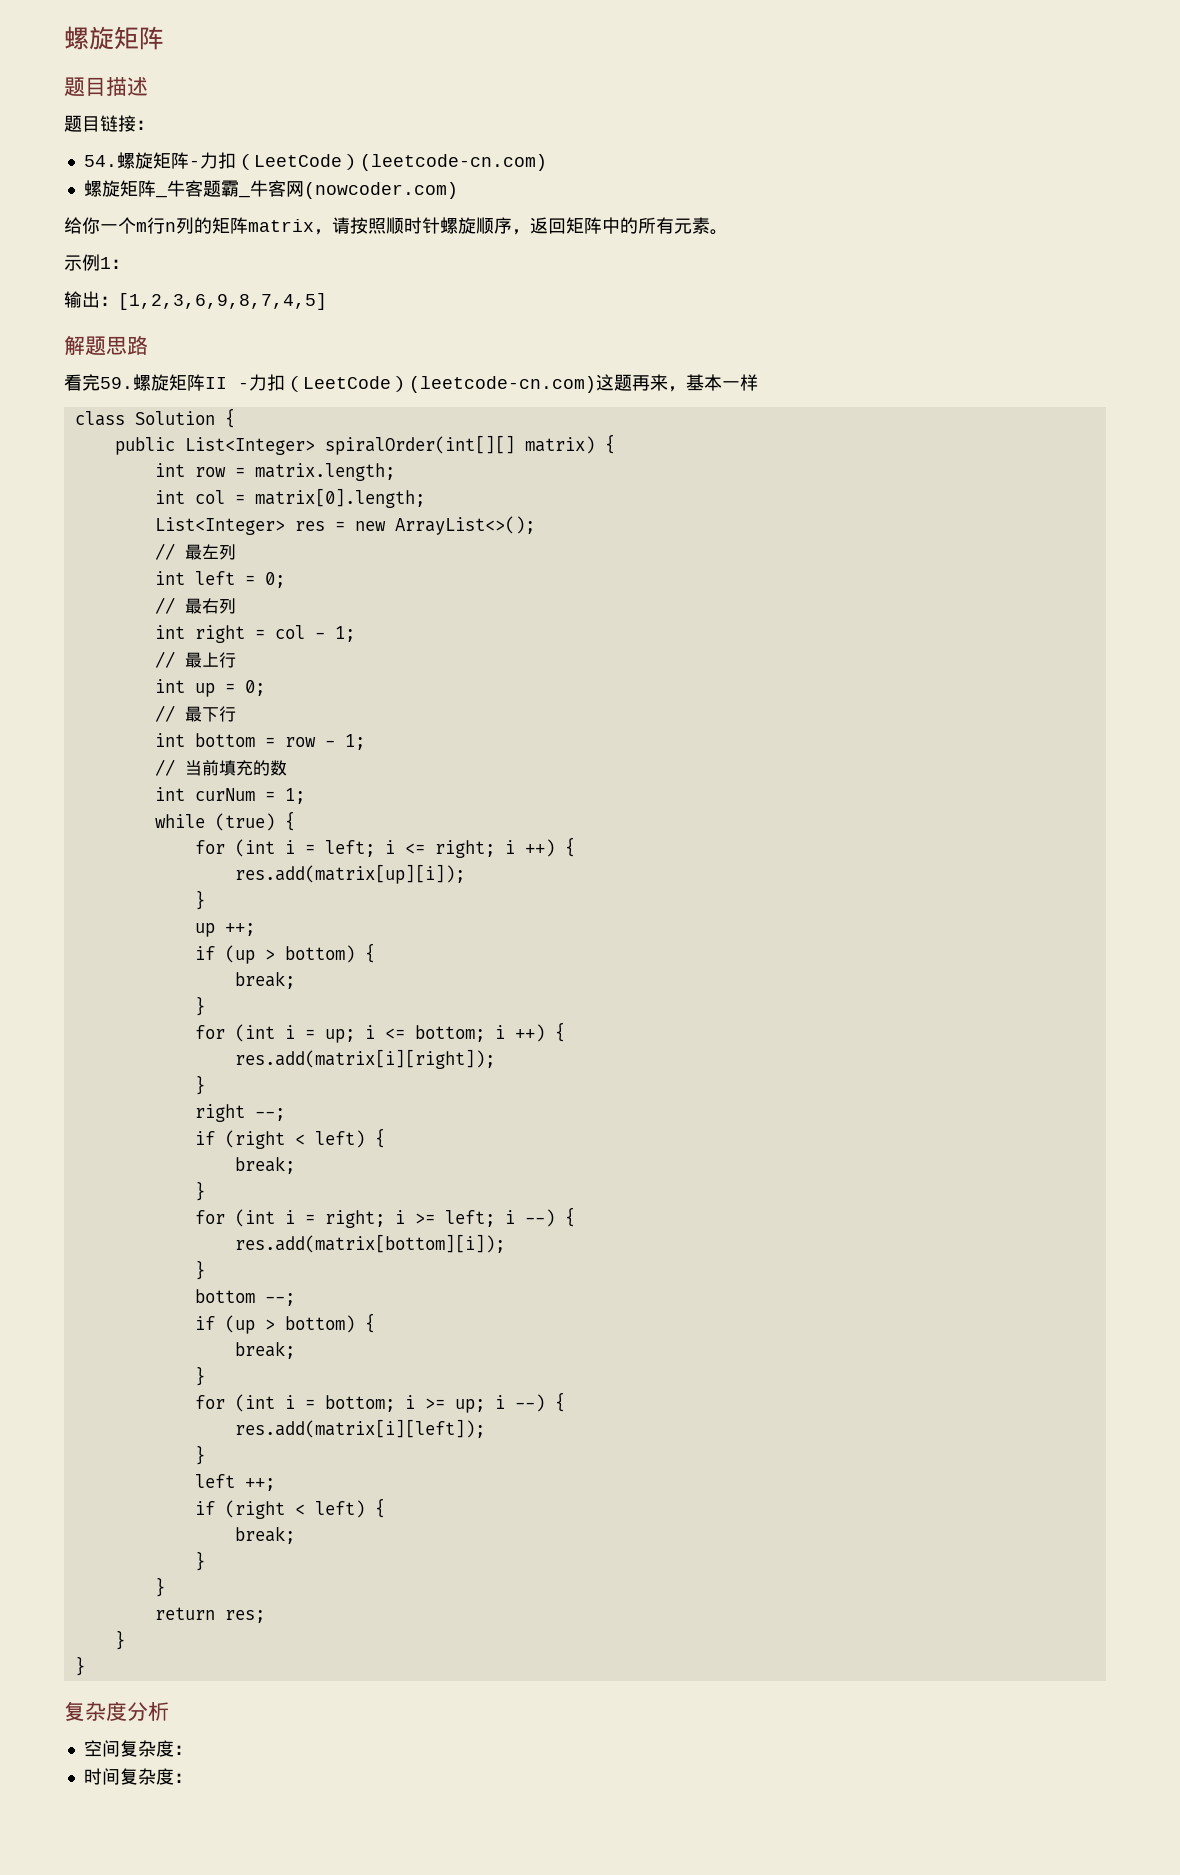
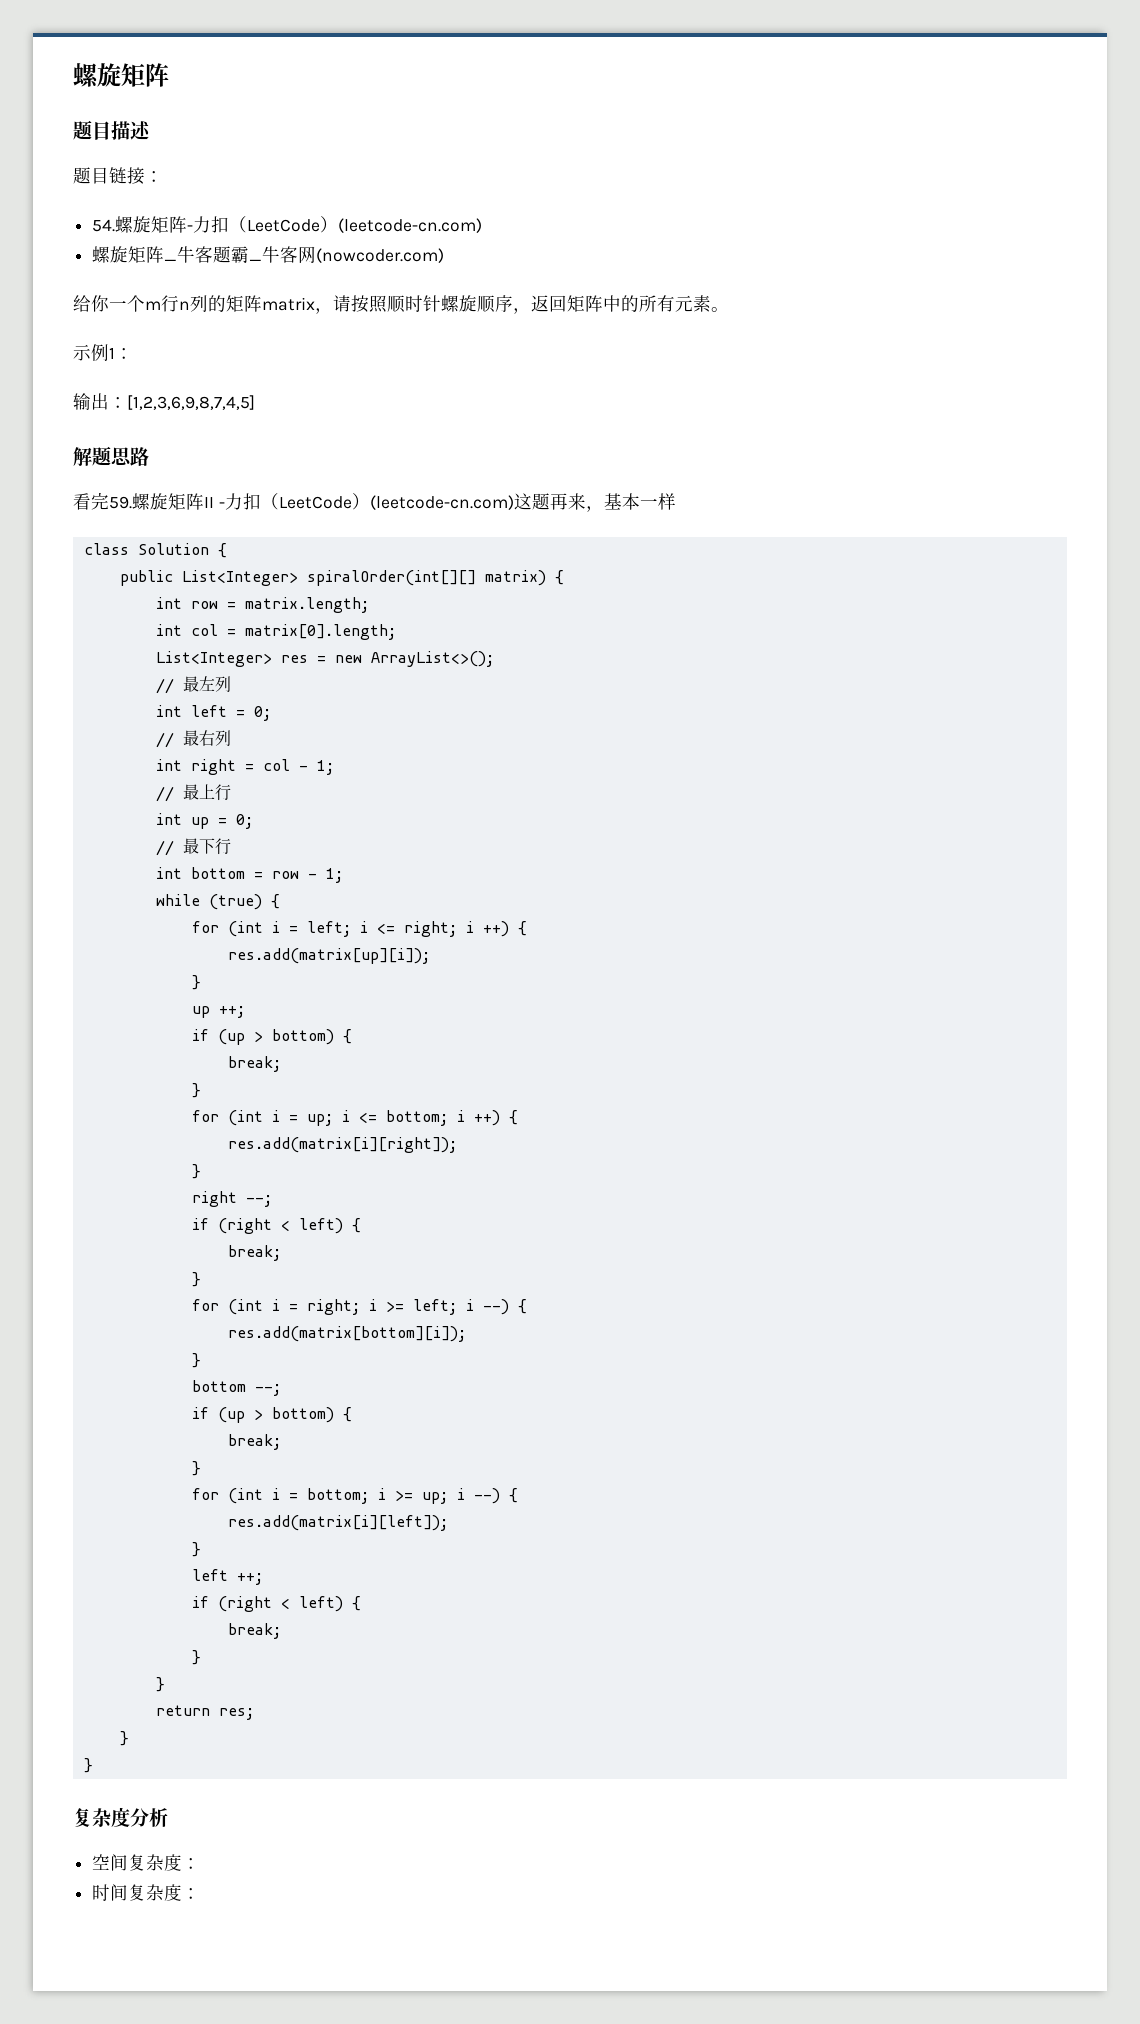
- // 当前填充的数
- int curNum = 1;

